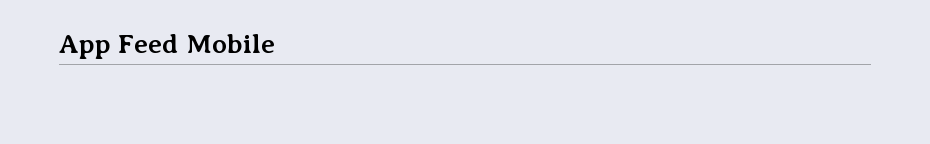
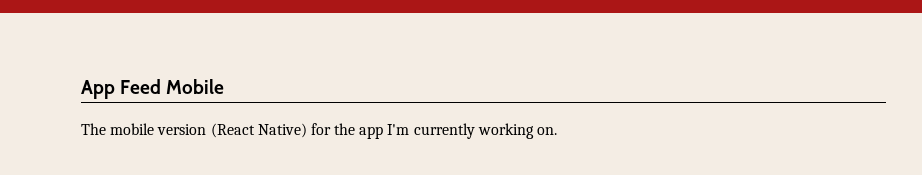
+ The mobile version (React Native) for the app I'm currently working on.

